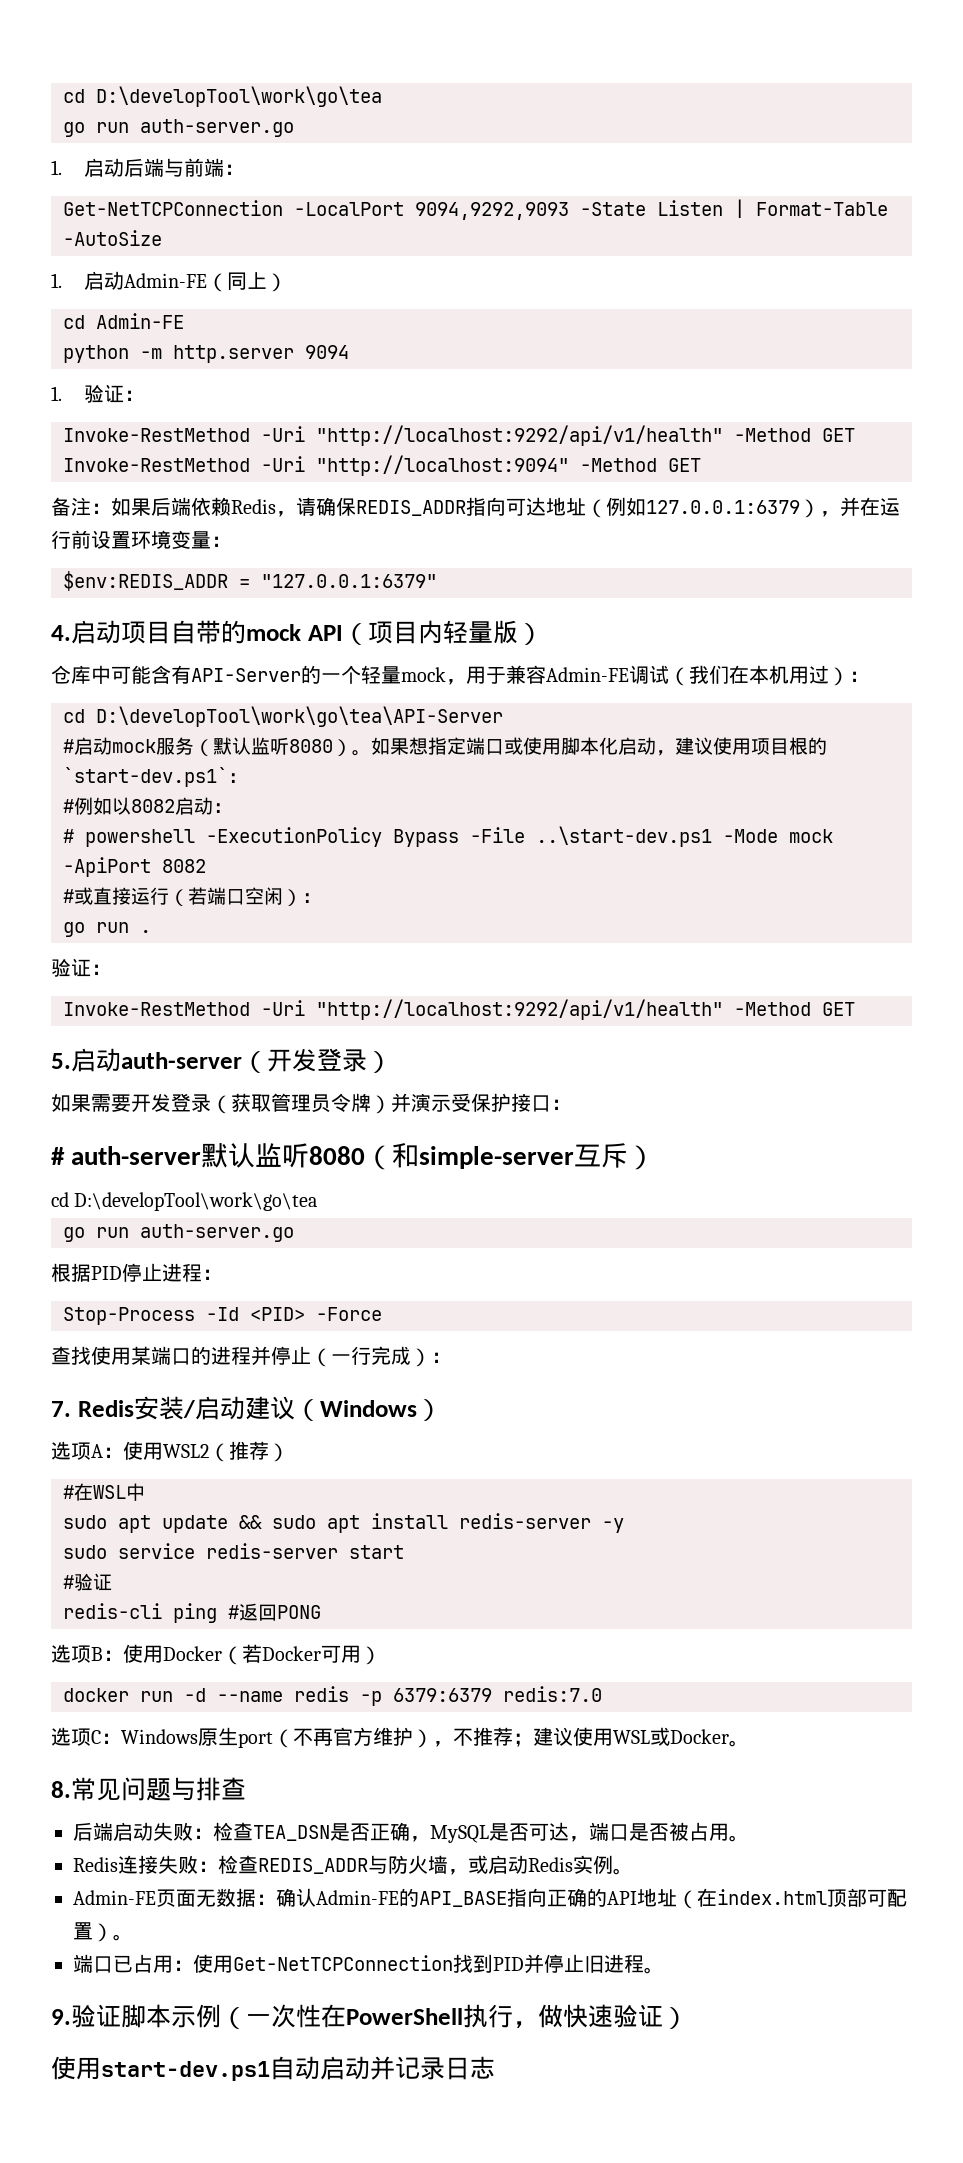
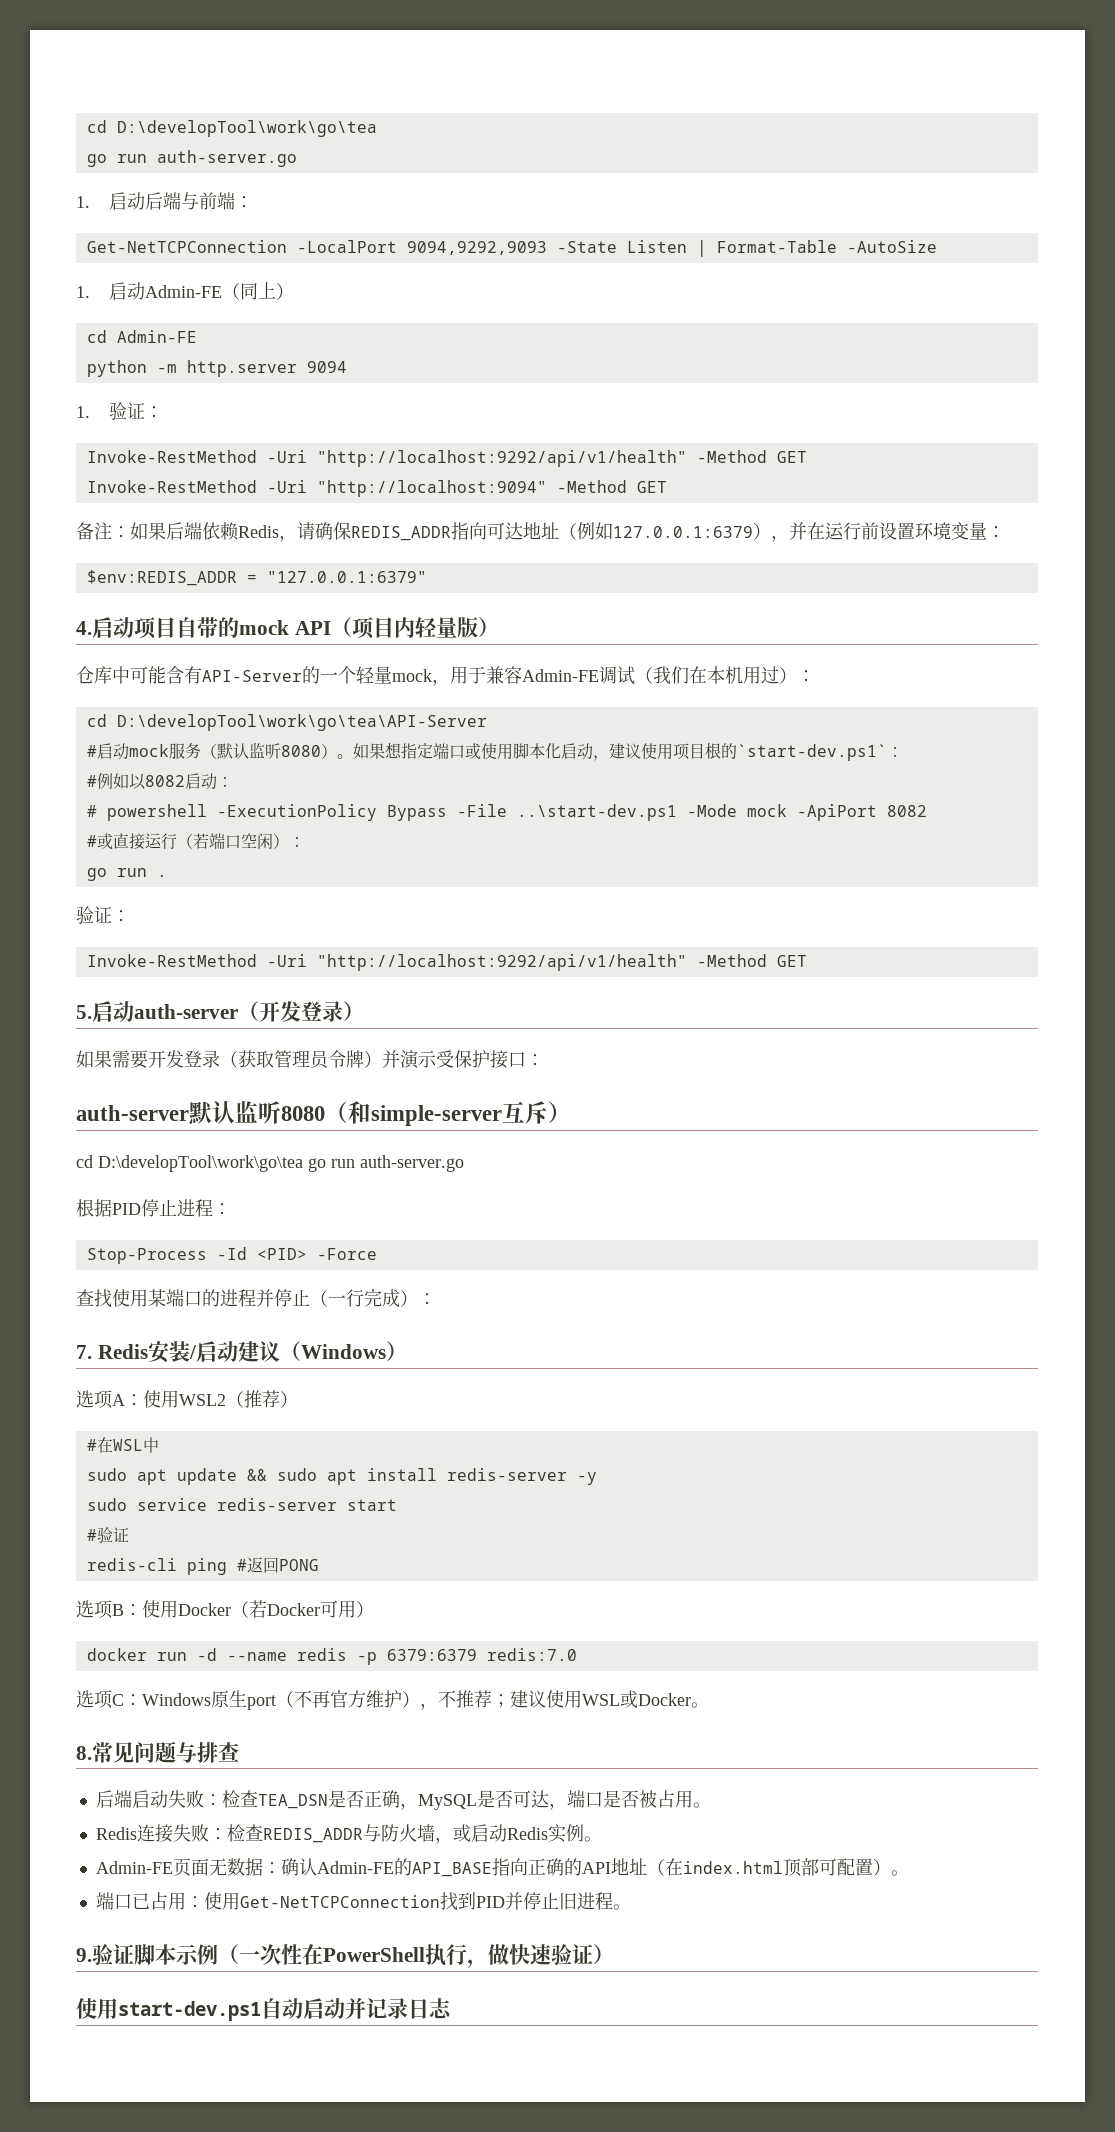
- # auth-server默认监听8080（和simple-server互斥）
- cd D:\developTool\work\go\tea
- go run auth-server.go
+ auth-server默认监听8080（和simple-server互斥）
+ cd D:\developTool\work\go\tea go run auth-server.go

